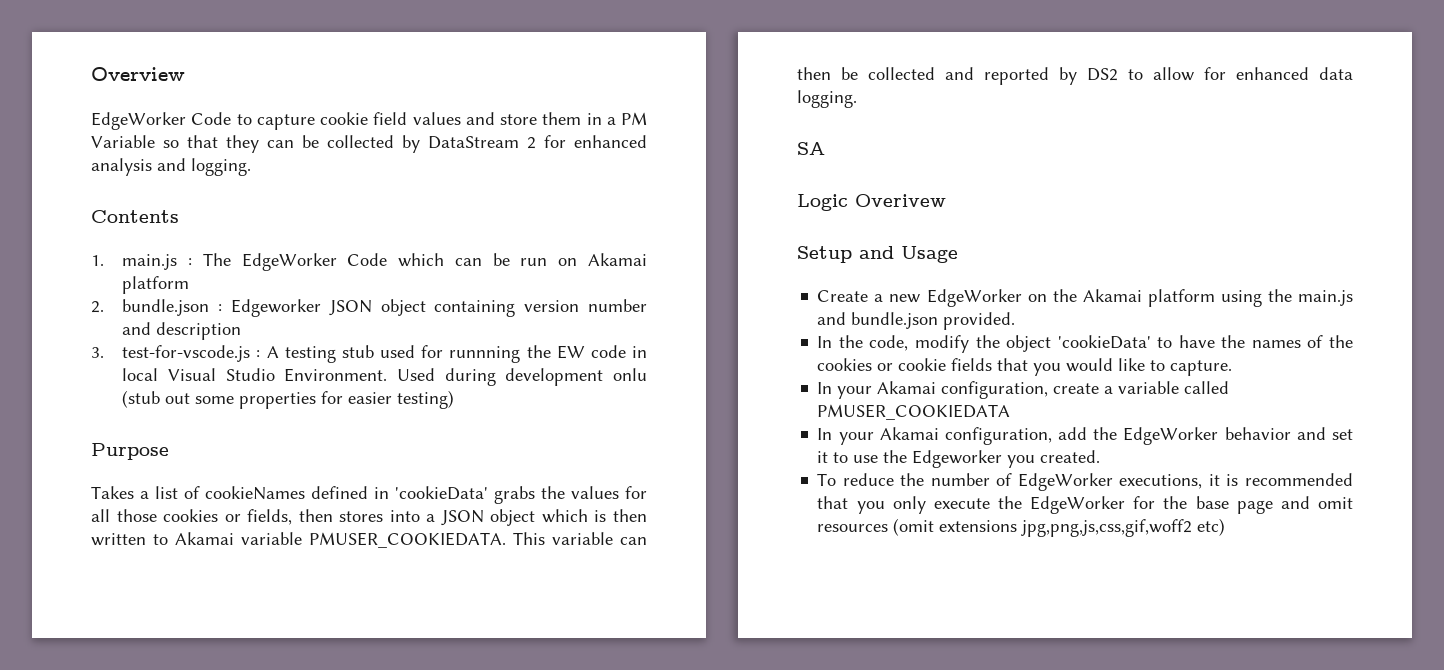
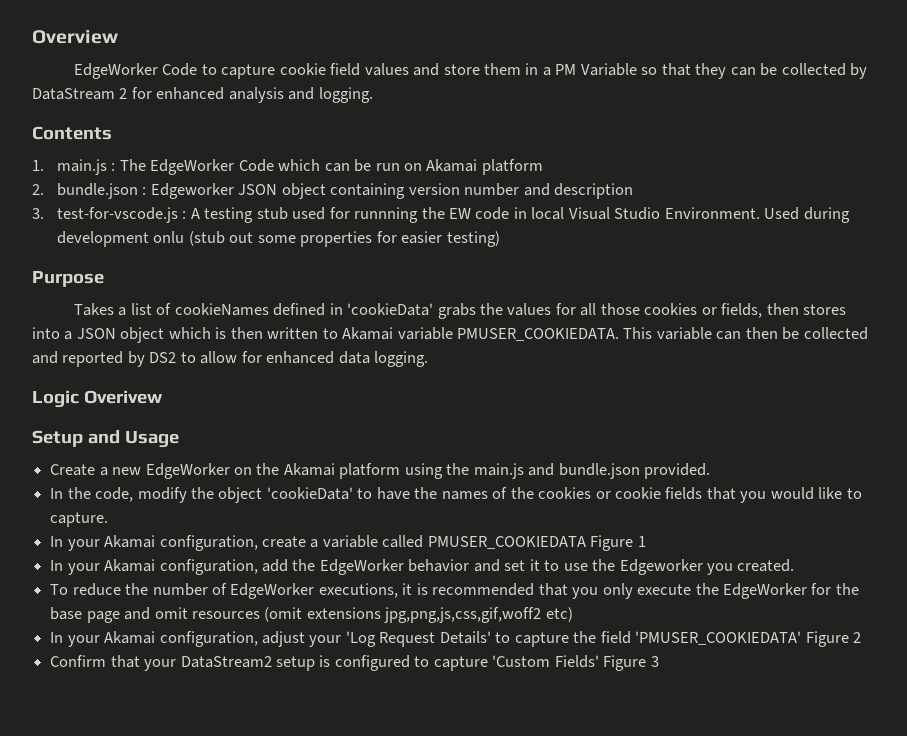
- SA
- In your Akamai configuration, create a variable called PMUSER_COOKIEDATA
+ In your Akamai configuration, create a variable called PMUSER_COOKIEDATA Figure 1
+ In your Akamai configuration, adjust your 'Log Request Details' to capture the field 'PMUSER_COOKIEDATA' Figure 2
+ Confirm that your DataStream2 setup is configured to capture 'Custom Fields' Figure 3

